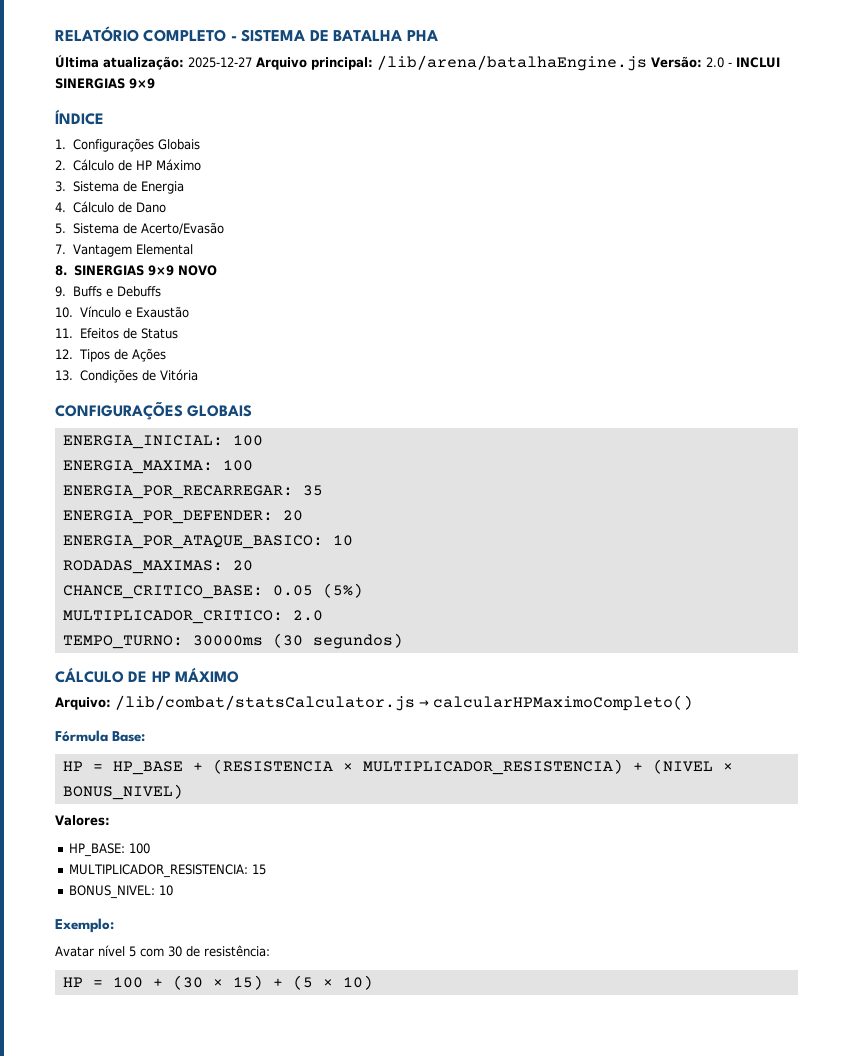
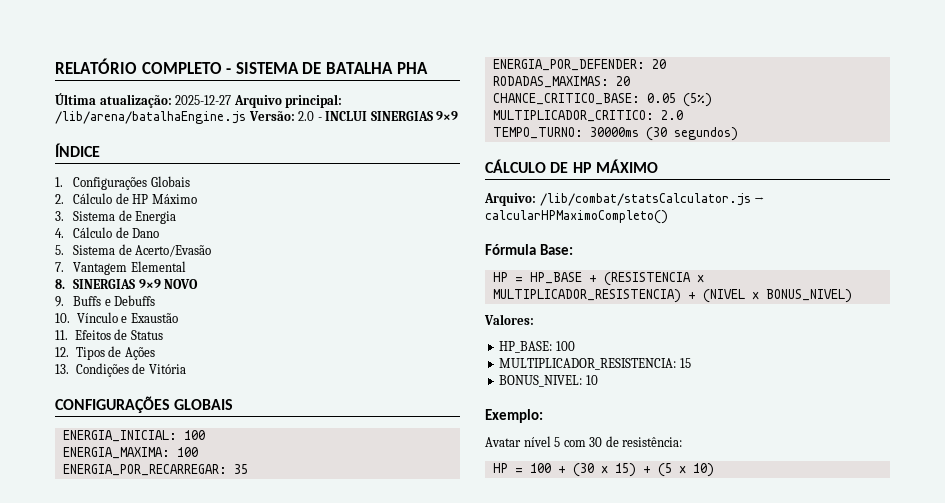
- ENERGIA_POR_ATAQUE_BASICO: 10

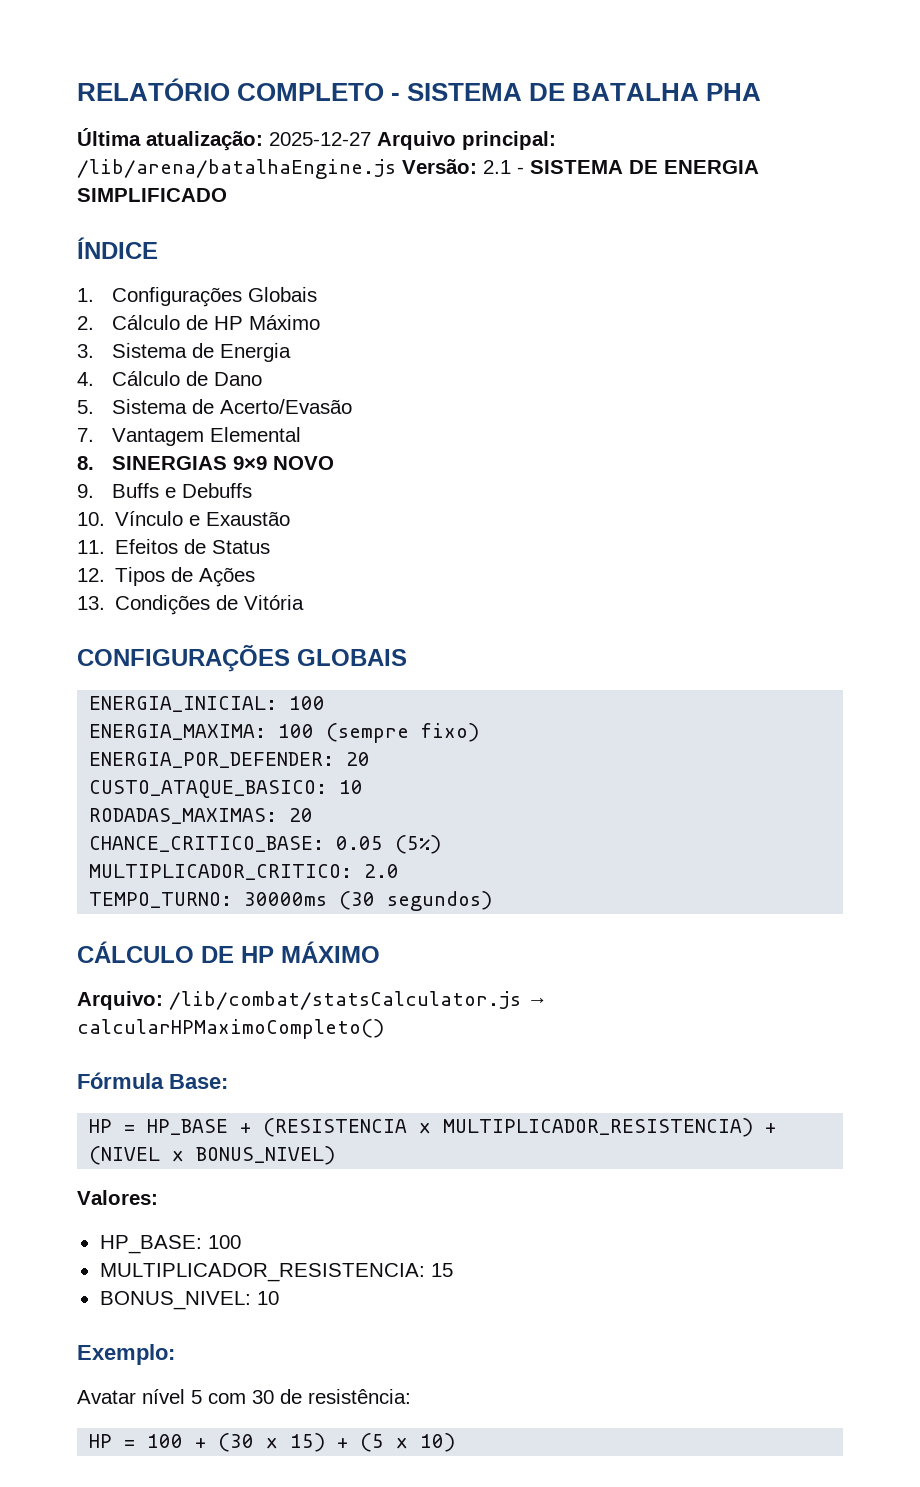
- Última atualização: 2025-12-27 Arquivo principal: /lib/arena/batalhaEngine.js Versão: 2.0 - INCLUI SINERGIAS 9×9
+ Última atualização: 2025-12-27 Arquivo principal: /lib/arena/batalhaEngine.js Versão: 2.1 - SISTEMA DE ENERGIA SIMPLIFICADO
- ENERGIA_MAXIMA: 100
- ENERGIA_POR_RECARREGAR: 35
+ ENERGIA_MAXIMA: 100 (sempre fixo)
+ CUSTO_ATAQUE_BASICO: 10

